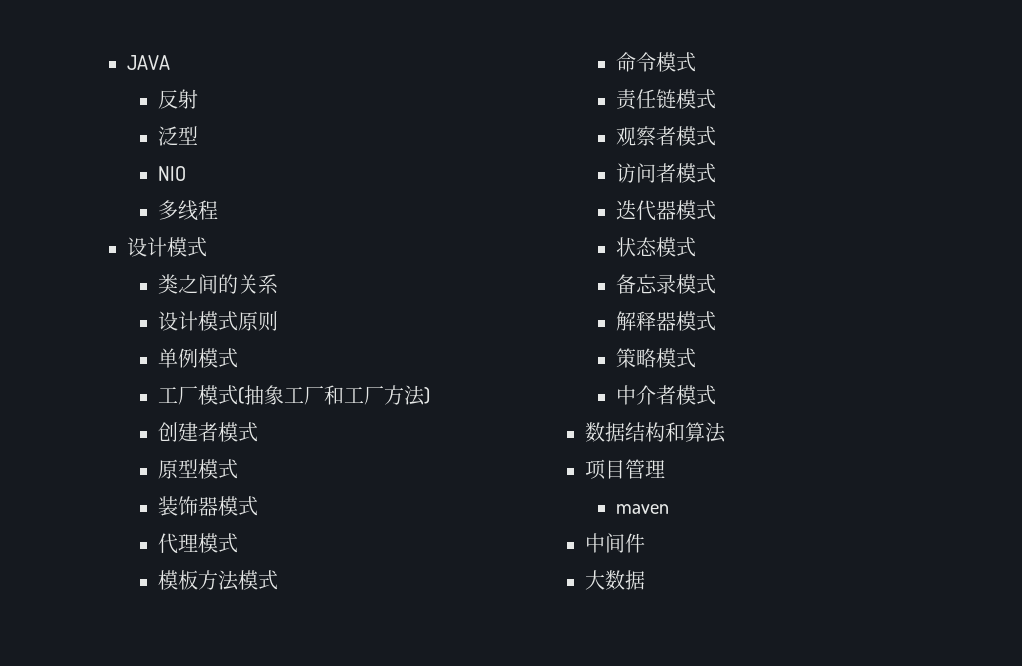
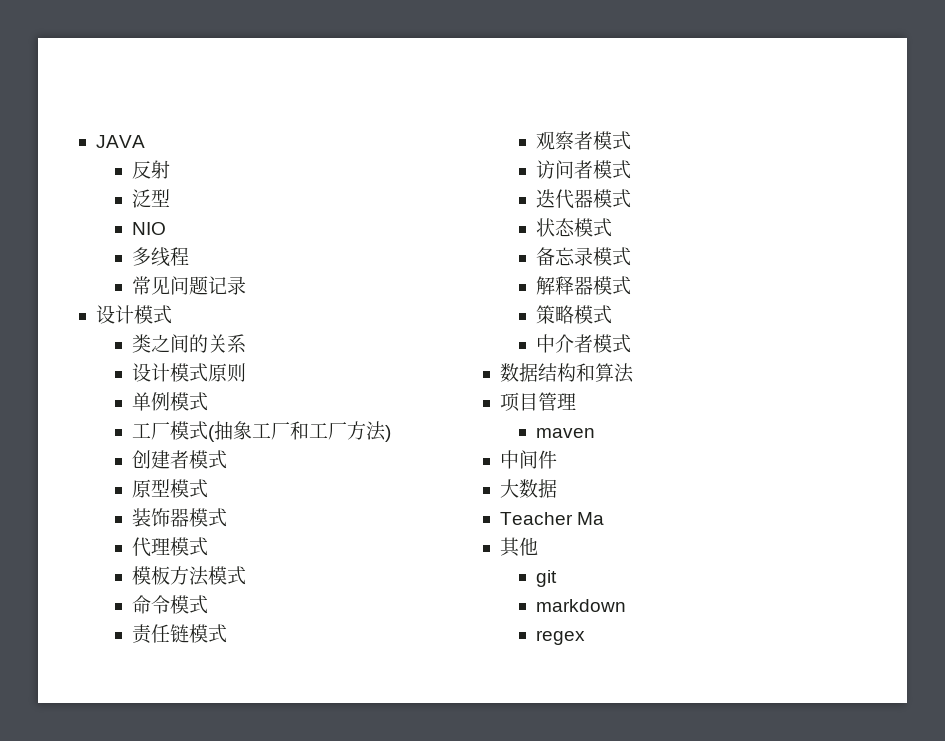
+ 常见问题记录
+ Teacher Ma
+ 其他
+ git
+ markdown
+ regex

